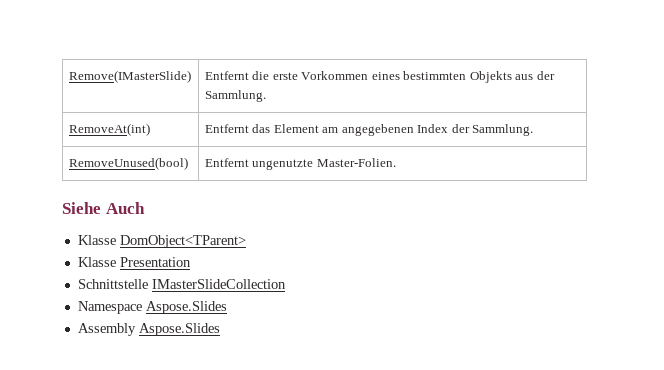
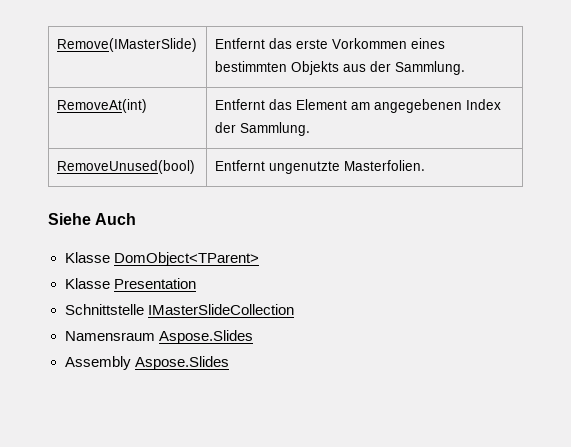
- Remove(IMasterSlide) | Entfernt die erste Vorkommen eines bestimmten Objekts aus der Sammlung.
+ Remove(IMasterSlide) | Entfernt das erste Vorkommen eines bestimmten Objekts aus der Sammlung.
- RemoveUnused(bool) | Entfernt ungenutzte Master-Folien.
+ RemoveUnused(bool) | Entfernt ungenutzte Masterfolien.
- Namespace Aspose.Slides
+ Namensraum Aspose.Slides

